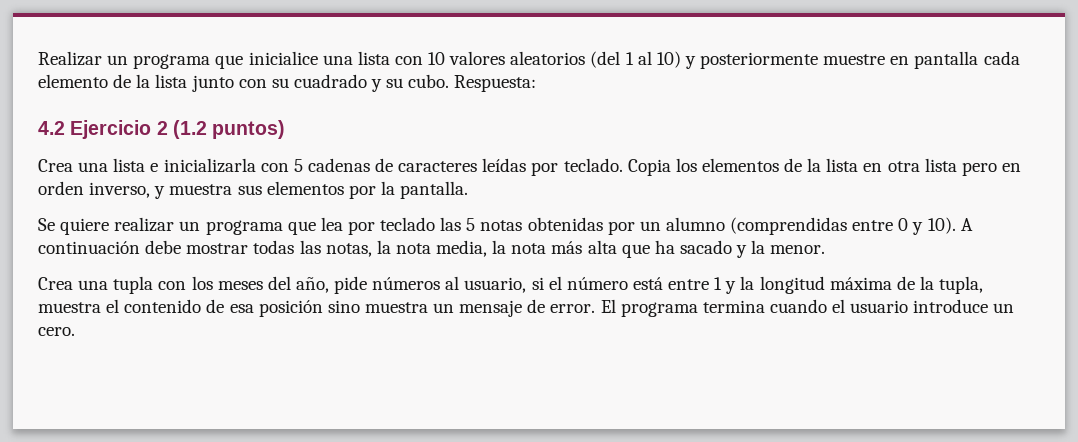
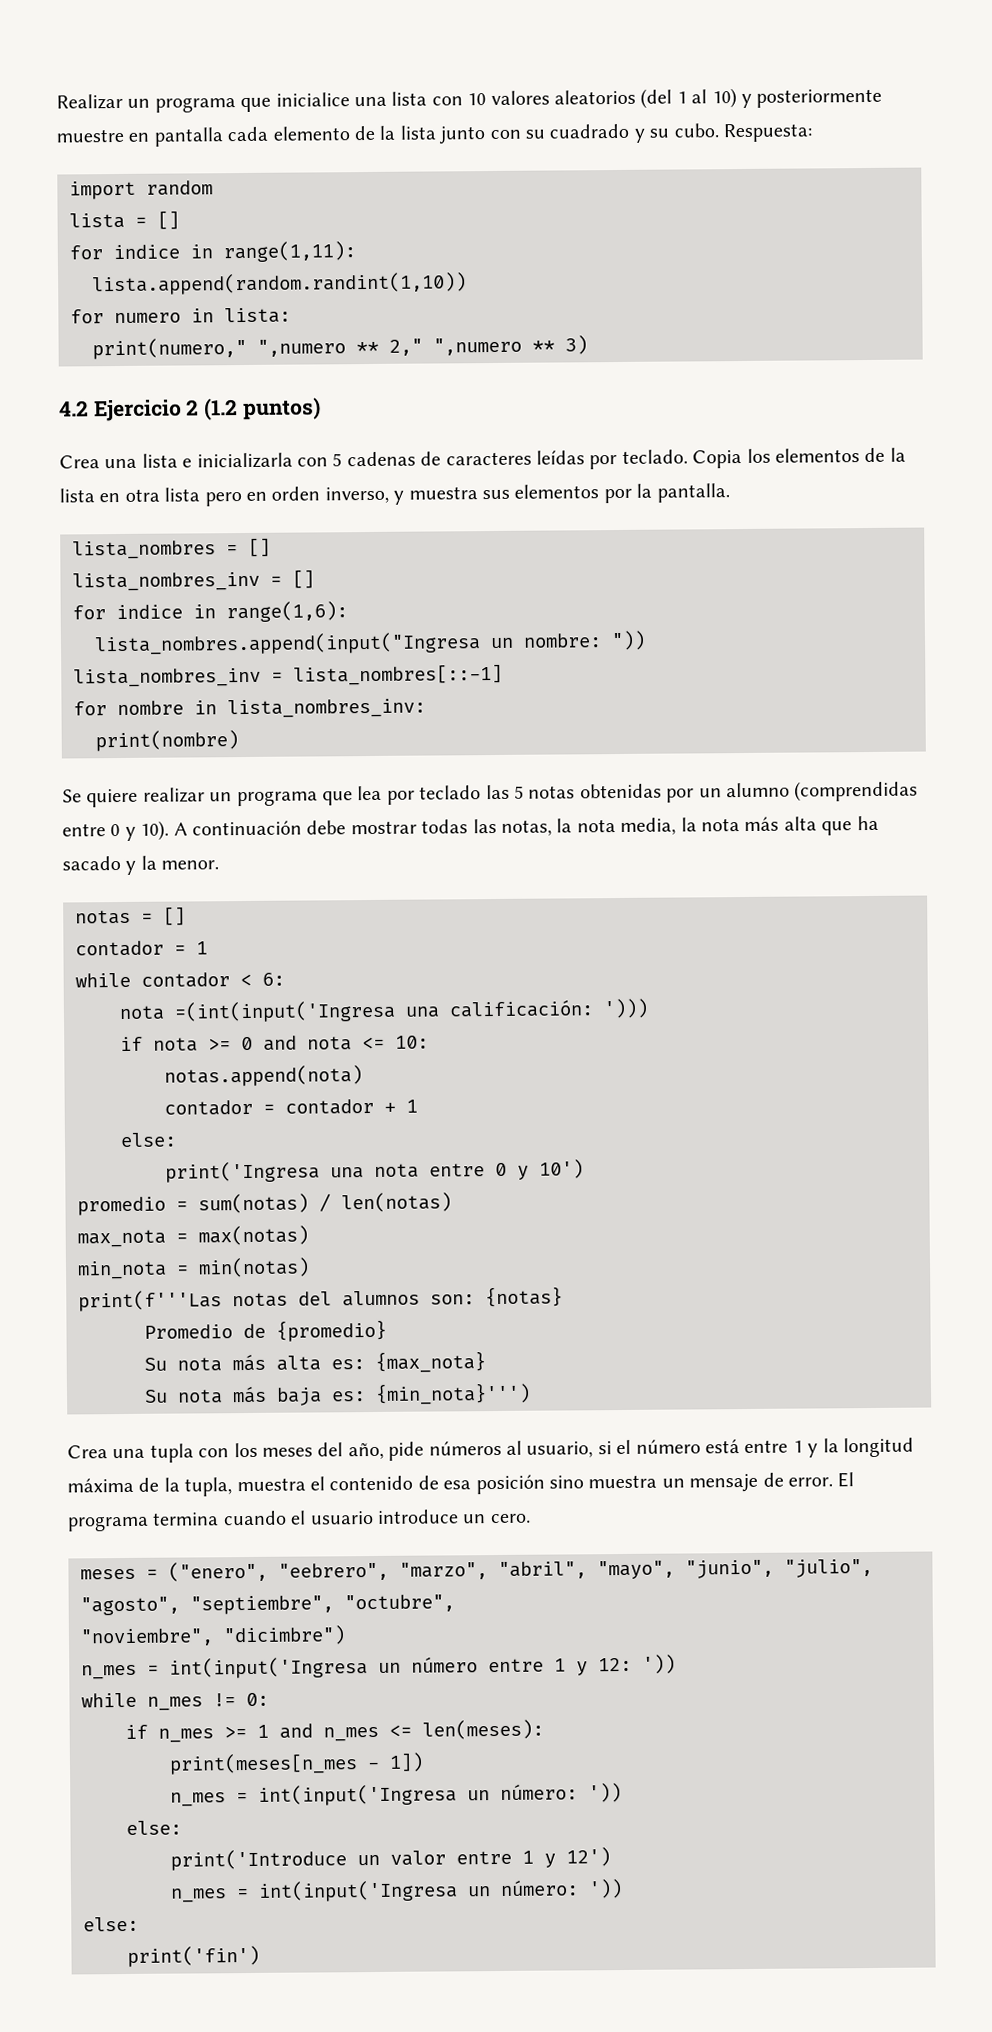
+ import random
+ lista = []
+ for indice in range(1,11):
+ lista.append(random.randint(1,10))
+ for numero in lista:
+ print(numero," ",numero ** 2," ",numero ** 3)
+ lista_nombres = []
+ lista_nombres_inv = []
+ for indice in range(1,6):
+ lista_nombres.append(input("Ingresa un nombre: "))
+ lista_nombres_inv = lista_nombres[::-1]
+ for nombre in lista_nombres_inv:
+ print(nombre)
+ notas = []
+ contador = 1
+ while contador < 6:
+ nota =(int(input('Ingresa una calificación: ')))
+ if nota >= 0 and nota <= 10:
+ notas.append(nota)
+ contador = contador + 1
+ else:
+ print('Ingresa una nota entre 0 y 10')
+ promedio = sum(notas) / len(notas)
+ max_nota = max(notas)
+ min_nota = min(notas)
+ print(f'''Las notas del alumnos son: {notas}
+ Promedio de {promedio}
+ Su nota más alta es: {max_nota}
+ Su nota más baja es: {min_nota}''')
+ meses = ("enero", "eebrero", "marzo", "abril", "mayo", "junio", "julio", "agosto", "septiembre", "octubre",
+ "noviembre", "dicimbre")
+ n_mes = int(input('Ingresa un número entre 1 y 12: '))
+ while n_mes != 0:
+ if n_mes >= 1 and n_mes <= len(meses):
+ print(meses[n_mes - 1])
+ n_mes = int(input('Ingresa un número: '))
+ else:
+ print('Introduce un valor entre 1 y 12')
+ n_mes = int(input('Ingresa un número: '))
+ else:
+ print('fin')

